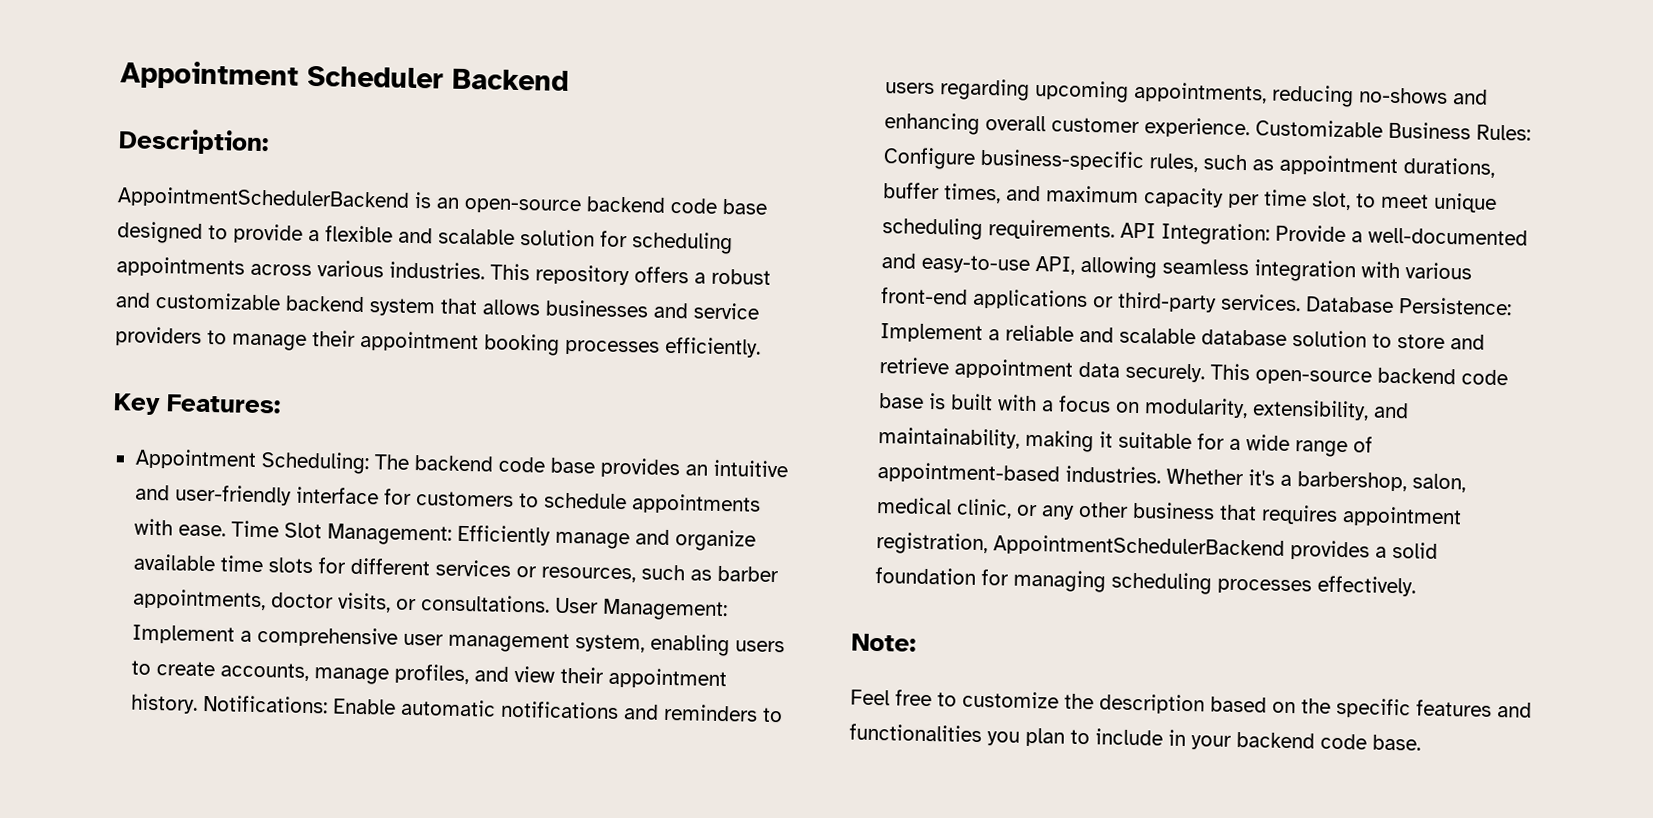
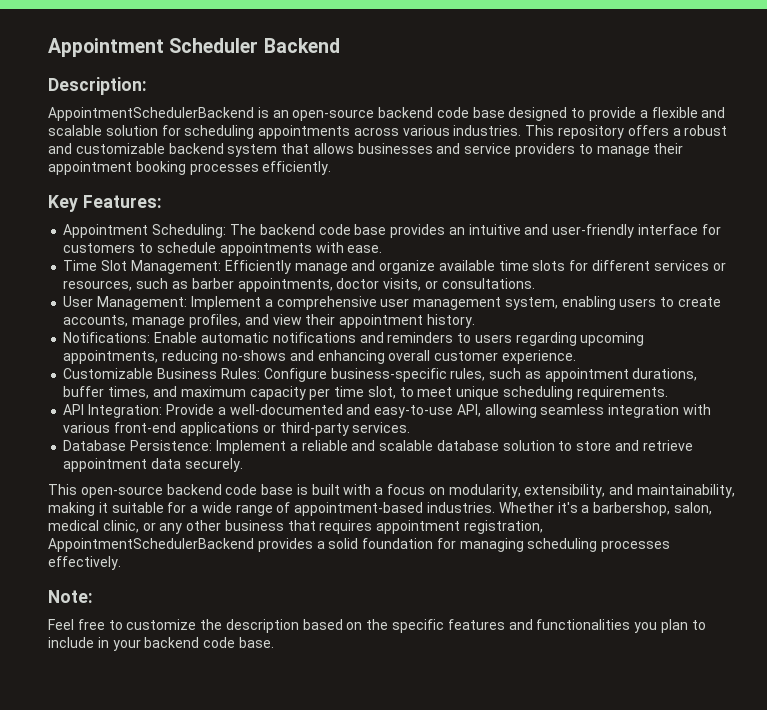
- The backend code base provides an intuitive and user-friendly interface for customers to schedule appointments with ease. Time Slot Management:
+ The backend code base provides an intuitive and user-friendly interface for customers to schedule appointments with ease.
+ Time Slot Management:
- Efficiently manage and organize available time slots for different services or resources, such as barber appointments, doctor visits, or consultations. User Management:
+ Efficiently manage and organize available time slots for different services or resources, such as barber appointments, doctor visits, or consultations.
+ User Management:
- Implement a comprehensive user management system, enabling users to create accounts, manage profiles, and view their appointment history. Notifications:
+ Implement a comprehensive user management system, enabling users to create accounts, manage profiles, and view their appointment history.
+ Notifications:
- Enable automatic notifications and reminders to users regarding upcoming appointments, reducing no-shows and enhancing overall customer experience. Customizable Business Rules:
+ Enable automatic notifications and reminders to users regarding upcoming appointments, reducing no-shows and enhancing overall customer experience.
+ Customizable Business Rules:
- Configure business-specific rules, such as appointment durations, buffer times, and maximum capacity per time slot, to meet unique scheduling requirements. API Integration:
+ Configure business-specific rules, such as appointment durations, buffer times, and maximum capacity per time slot, to meet unique scheduling requirements.
+ API Integration:
- Provide a well-documented and easy-to-use API, allowing seamless integration with various front-end applications or third-party services. Database Persistence:
+ Provide a well-documented and easy-to-use API, allowing seamless integration with various front-end applications or third-party services.
+ Database Persistence:
- Implement a reliable and scalable database solution to store and retrieve appointment data securely. This open-source backend code base is built with a focus on modularity, extensibility, and maintainability, making it suitable for a wide range of appointment-based industries.
+ Implement a reliable and scalable database solution to store and retrieve appointment data securely.
+ This open-source backend code base is built with a focus on modularity, extensibility, and maintainability, making it suitable for a wide range of appointment-based industries.

